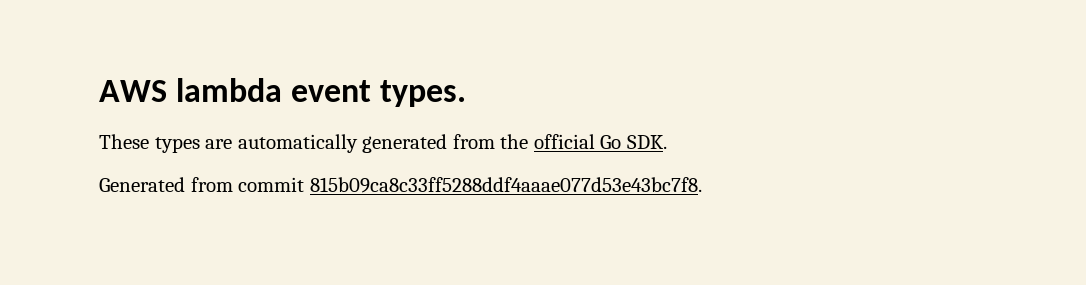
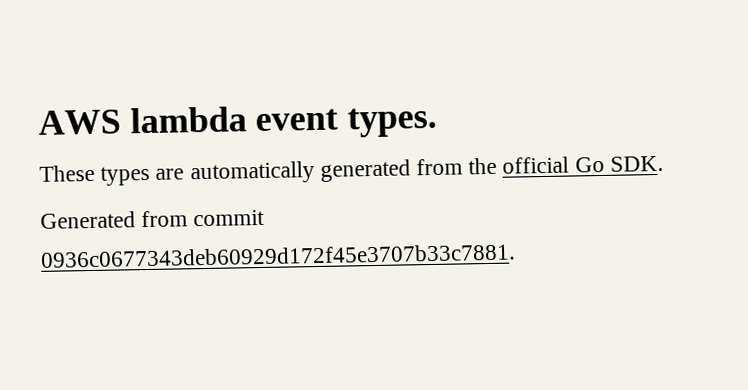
- Generated from commit 815b09ca8c33ff5288ddf4aaae077d53e43bc7f8.
+ Generated from commit 0936c0677343deb60929d172f45e3707b33c7881.

